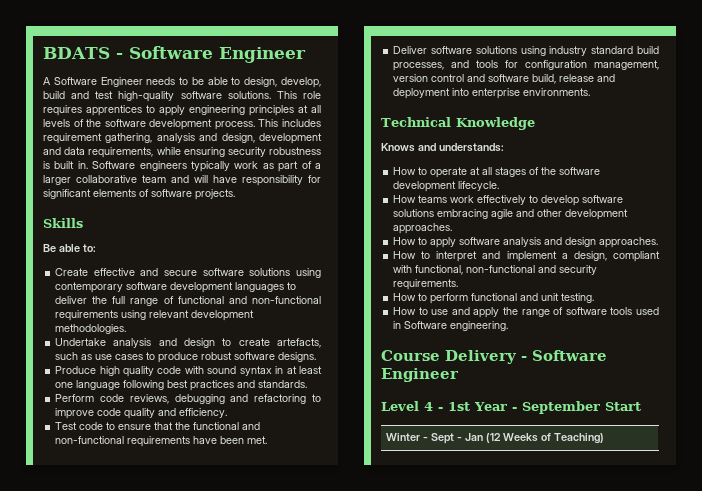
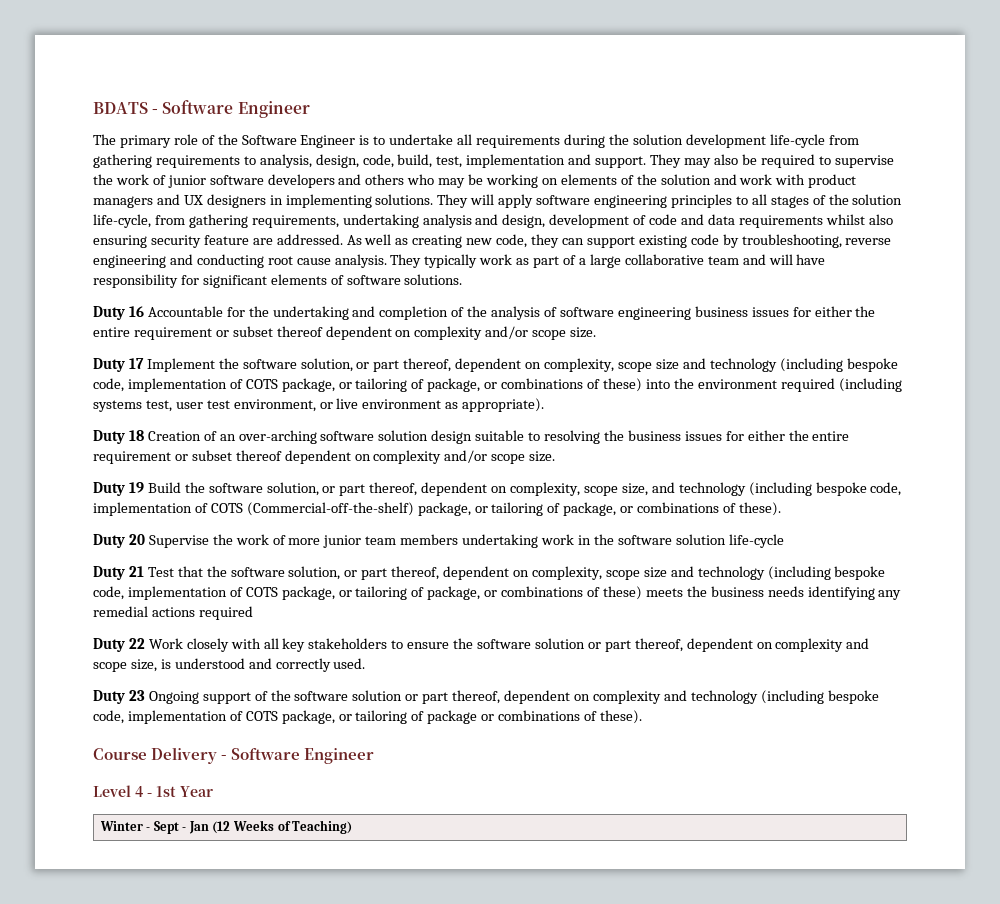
- A Software Engineer needs to be able to design, develop, build and test high-quality software solutions. This role requires apprentices to apply engineering principles at all levels of the software development process. This includes requirement gathering, analysis and design, development and data requirements, while ensuring security robustness is built in. Software engineers typically work as part of a larger collaborative team and will have responsibility for significant elements of software projects.
- Skills
- Be able to:
- Create effective and secure software solutions using contemporary software development languages to deliver the full range of functional and non-functional requirements using relevant development methodologies.
- Undertake analysis and design to create artefacts, such as use cases to produce robust software designs.
- Produce high quality code with sound syntax in at least one language following best practices and standards.
- Perform code reviews, debugging and refactoring to improve code quality and efficiency.
- Test code to ensure that the functional and non-functional requirements have been met.
- Deliver software solutions using industry standard build processes, and tools for configuration management, version control and software build, release and deployment into enterprise environments.
- Technical Knowledge
- Knows and understands:
- How to operate at all stages of the software development lifecycle.
- How teams work effectively to develop software solutions embracing agile and other development approaches.
- How to apply software analysis and design approaches.
- How to interpret and implement a design, compliant with functional, non-functional and security requirements.
- How to perform functional and unit testing.
- How to use and apply the range of software tools used in Software engineering.
+ The primary role of the Software Engineer is to undertake all requirements during the solution development life-cycle from gathering requirements to analysis, design, code, build, test, implementation and support. They may also be required to supervise the work of junior software developers and others who may be working on elements of the solution and work with product managers and UX designers in implementing solutions. They will apply software engineering principles to all stages of the solution life-cycle, from gathering requirements, undertaking analysis and design, development of code and data requirements whilst also ensuring security feature are addressed. As well as creating new code, they can support existing code by troubleshooting, reverse engineering and conducting root cause analysis. They typically work as part of a large collaborative team and will have responsibility for significant elements of software solutions.
+ Duty 16 Accountable for the undertaking and completion of the analysis of software engineering business issues for either the entire requirement or subset thereof dependent on complexity and/or scope size.
+ Duty 17 Implement the software solution, or part thereof, dependent on complexity, scope size and technology (including bespoke code, implementation of COTS package, or tailoring of package, or combinations of these) into the environment required (including systems test, user test environment, or live environment as appropriate).
+ Duty 18 Creation of an over-arching software solution design suitable to resolving the business issues for either the entire requirement or subset thereof dependent on complexity and/or scope size.
+ Duty 19 Build the software solution, or part thereof, dependent on complexity, scope size, and technology (including bespoke code, implementation of COTS (Commercial-off-the-shelf) package, or tailoring of package, or combinations of these).
+ Duty 20 Supervise the work of more junior team members undertaking work in the software solution life-cycle
+ Duty 21 Test that the software solution, or part thereof, dependent on complexity, scope size and technology (including bespoke code, implementation of COTS package, or tailoring of package, or combinations of these) meets the business needs identifying any remedial actions required
+ Duty 22 Work closely with all key stakeholders to ensure the software solution or part thereof, dependent on complexity and scope size, is understood and correctly used.
+ Duty 23 Ongoing support of the software solution or part thereof, dependent on complexity and technology (including bespoke code, implementation of COTS package, or tailoring of package or combinations of these).
- Level 4 - 1st Year - September Start
+ Level 4 - 1st Year

